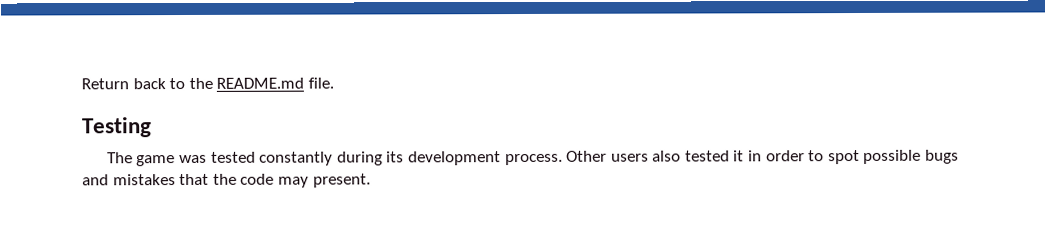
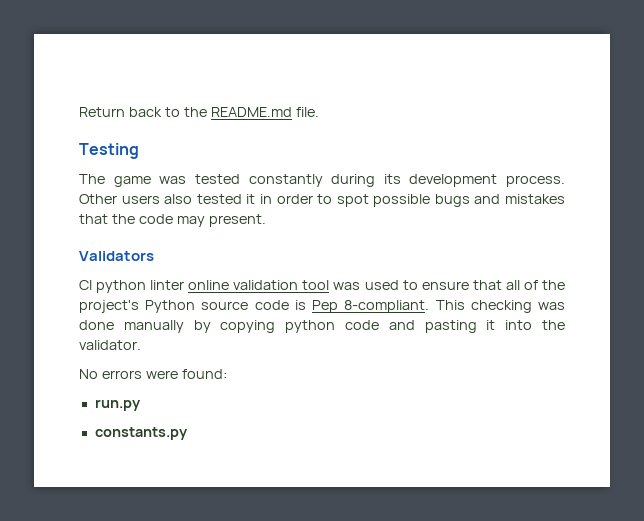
+ Validators
+ CI python linter online validation tool was used to ensure that all of the project's Python source code is Pep 8-compliant. This checking was done manually by copying python code and pasting it into the validator.
+ No errors were found:
+ run.py
+ constants.py

